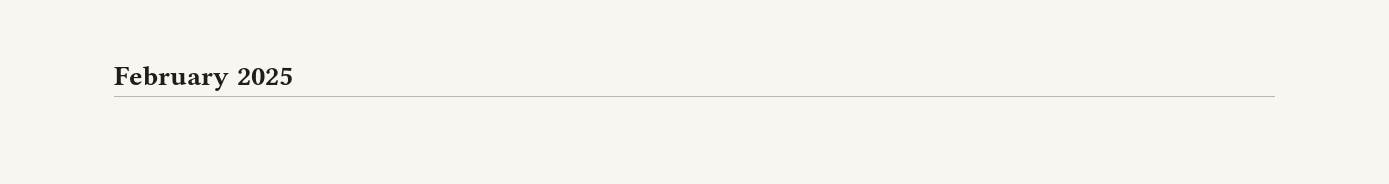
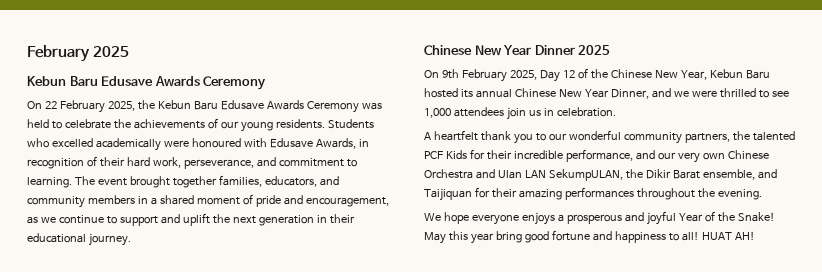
  February 2025
+ Kebun Baru Edusave Awards Ceremony
+ On 22 February 2025, the Kebun Baru Edusave Awards Ceremony was held to celebrate the achievements of our young residents. Students who excelled academically were honoured with Edusave Awards, in recognition of their hard work, perseverance, and commitment to learning. The event brought together families, educators, and community members in a shared moment of pride and encouragement, as we continue to support and uplift the next generation in their educational journey.
+ Chinese New Year Dinner 2025
+ On 9th February 2025, Day 12 of the Chinese New Year, Kebun Baru hosted its annual Chinese New Year Dinner, and we were thrilled to see 1,000 attendees join us in celebration.
+ A heartfelt thank you to our wonderful community partners, the talented PCF Kids for their incredible performance, and our very own Chinese Orchestra and Ulan LAN SekumpULAN, the Dikir Barat ensemble, and Taijiquan for their amazing performances throughout the evening.
+ We hope everyone enjoys a prosperous and joyful Year of the Snake! May this year bring good fortune and happiness to all! HUAT AH!

